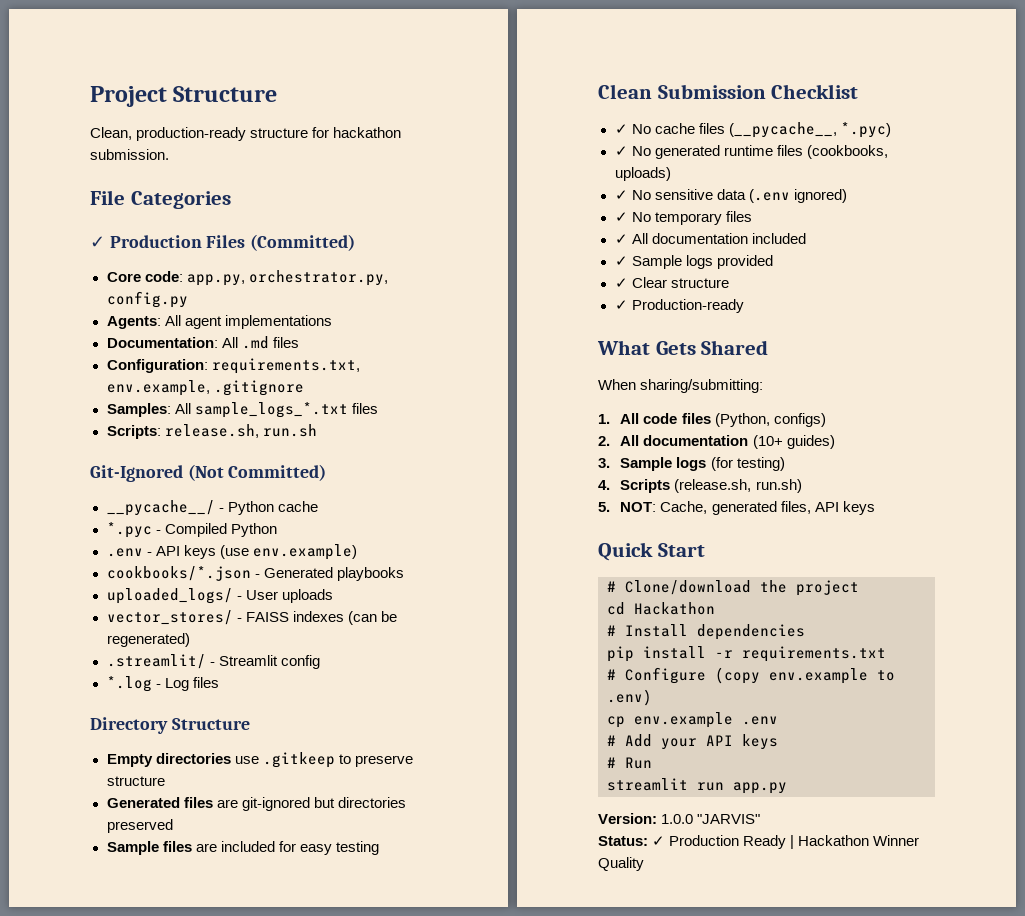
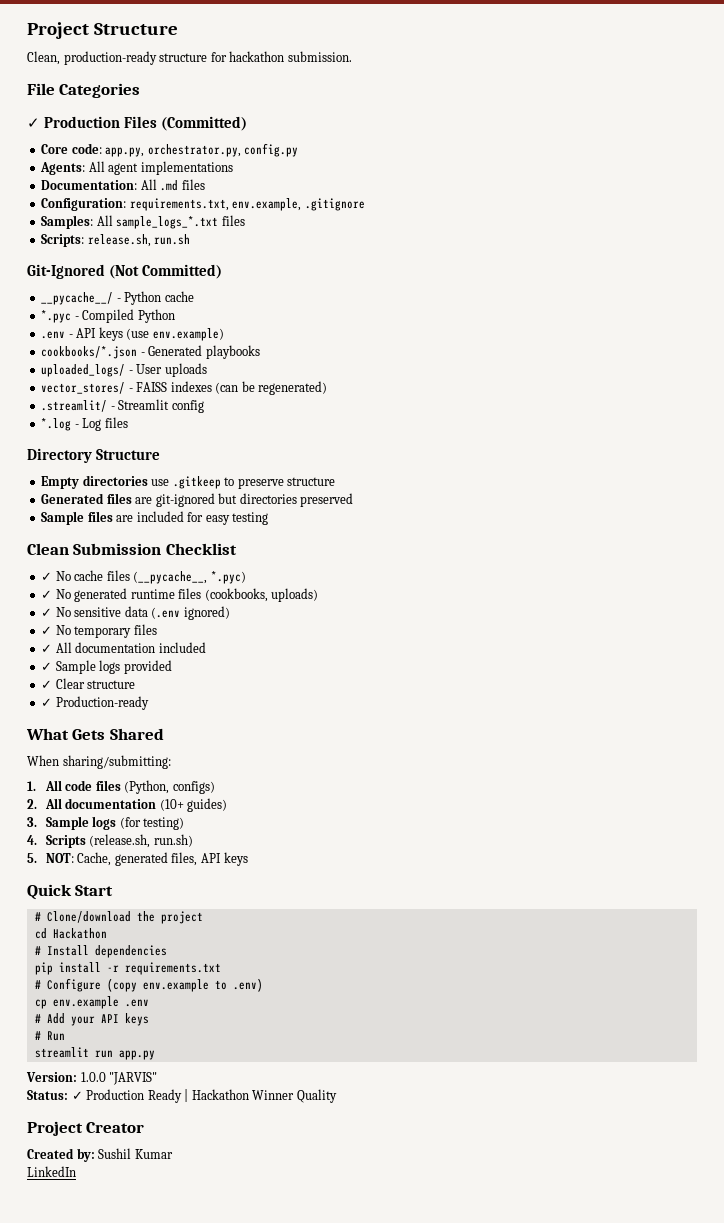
+ Project Creator
+ Created by: Sushil Kumar
+ LinkedIn

